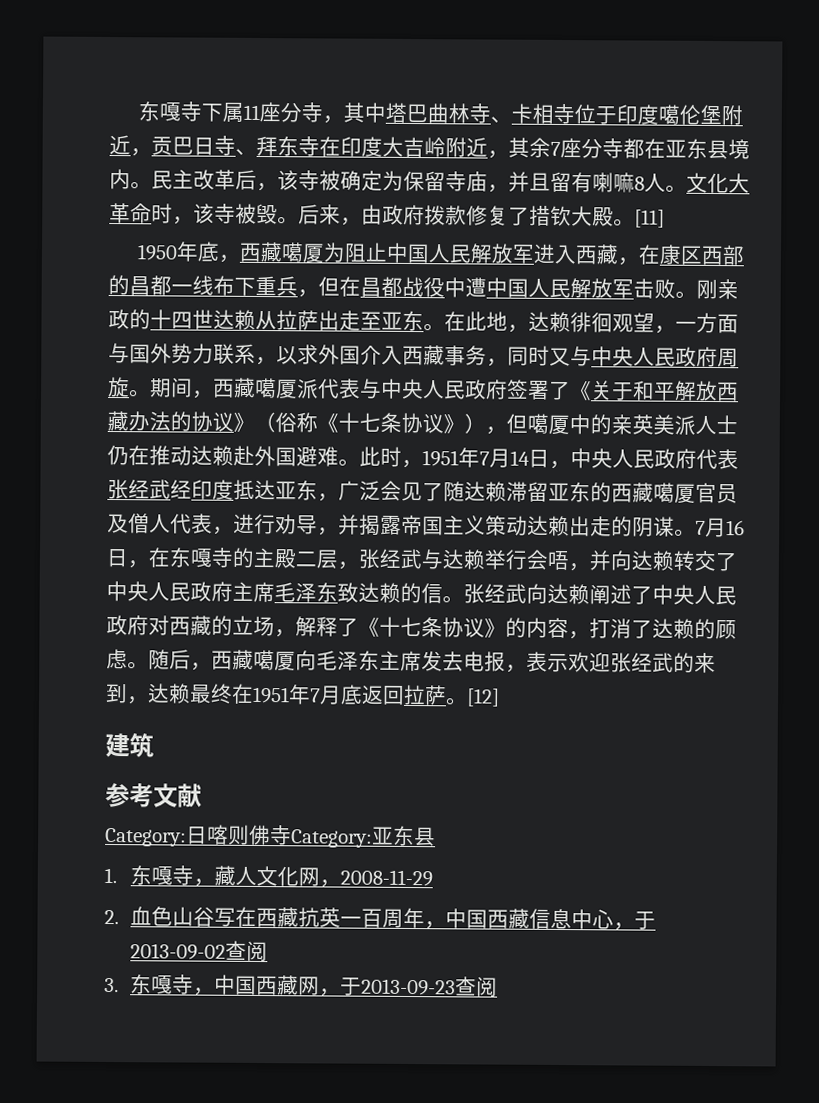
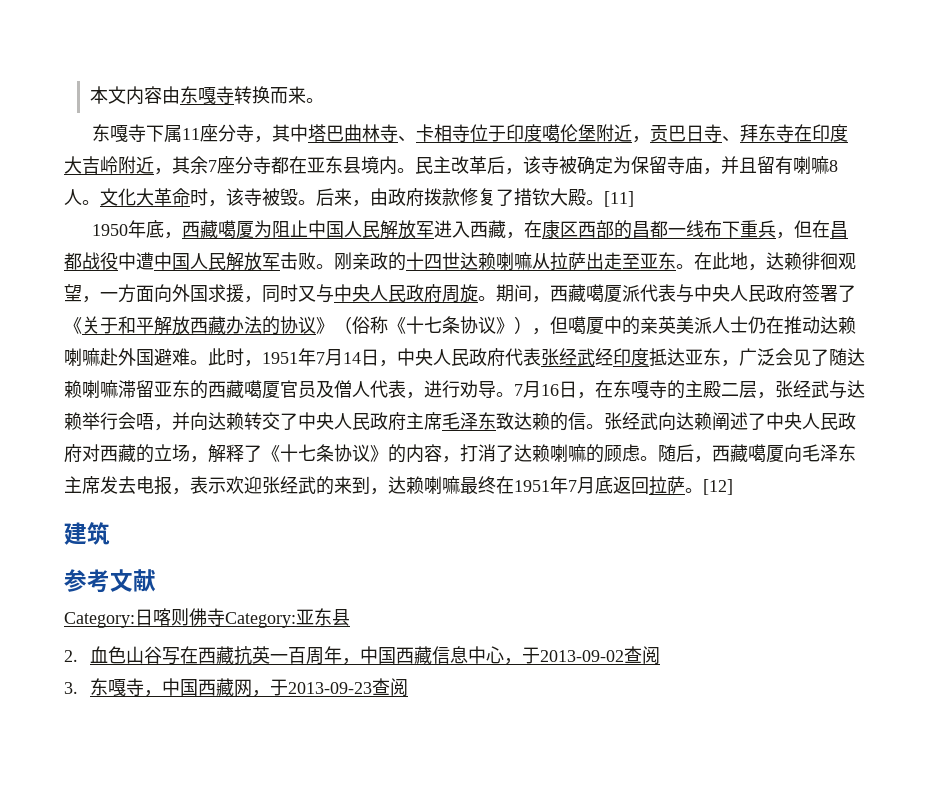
+ 本文内容由东嘎寺转换而来。
- 刚亲政的十四世达赖从拉萨出走至亚东。
+ 刚亲政的十四世达赖喇嘛从拉萨出走至亚东。
- 在此地，达赖徘徊观望，一方面与国外势力联系，以求外国介入西藏事务，同时又与中央人民政府周旋。
+ 在此地，达赖徘徊观望，一方面向外国求援，同时又与中央人民政府周旋。
- 期间，西藏噶厦派代表与中央人民政府签署了《关于和平解放西藏办法的协议》（俗称《十七条协议》），但噶厦中的亲英美派人士仍在推动达赖赴外国避难。
+ 期间，西藏噶厦派代表与中央人民政府签署了《关于和平解放西藏办法的协议》（俗称《十七条协议》），但噶厦中的亲英美派人士仍在推动达赖喇嘛赴外国避难。
- 此时，1951年7月14日，中央人民政府代表张经武经印度抵达亚东，广泛会见了随达赖滞留亚东的西藏噶厦官员及僧人代表，进行劝导，并揭露帝国主义策动达赖出走的阴谋。
+ 此时，1951年7月14日，中央人民政府代表张经武经印度抵达亚东，广泛会见了随达赖喇嘛滞留亚东的西藏噶厦官员及僧人代表，进行劝导。
- 张经武向达赖阐述了中央人民政府对西藏的立场，解释了《十七条协议》的内容，打消了达赖的顾虑。
+ 张经武向达赖阐述了中央人民政府对西藏的立场，解释了《十七条协议》的内容，打消了达赖喇嘛的顾虑。
- 随后，西藏噶厦向毛泽东主席发去电报，表示欢迎张经武的来到，达赖最终在1951年7月底返回拉萨。
+ 随后，西藏噶厦向毛泽东主席发去电报，表示欢迎张经武的来到，达赖喇嘛最终在1951年7月底返回拉萨。
- 1.东嘎寺，藏人文化网，2008-11-29

